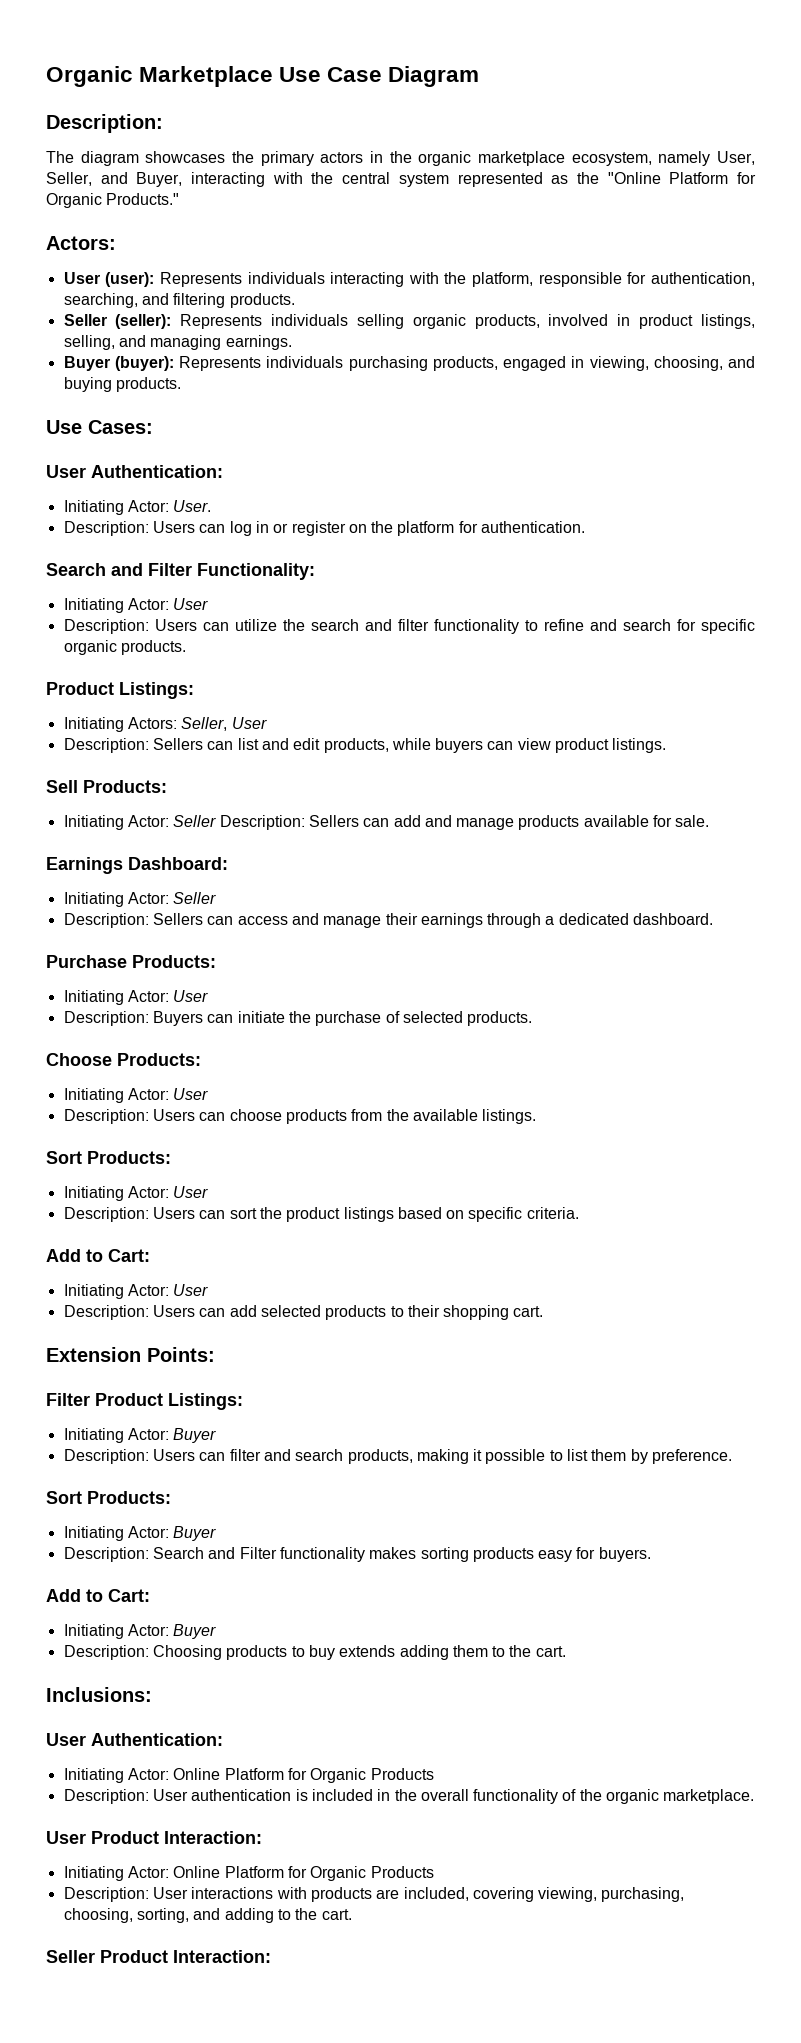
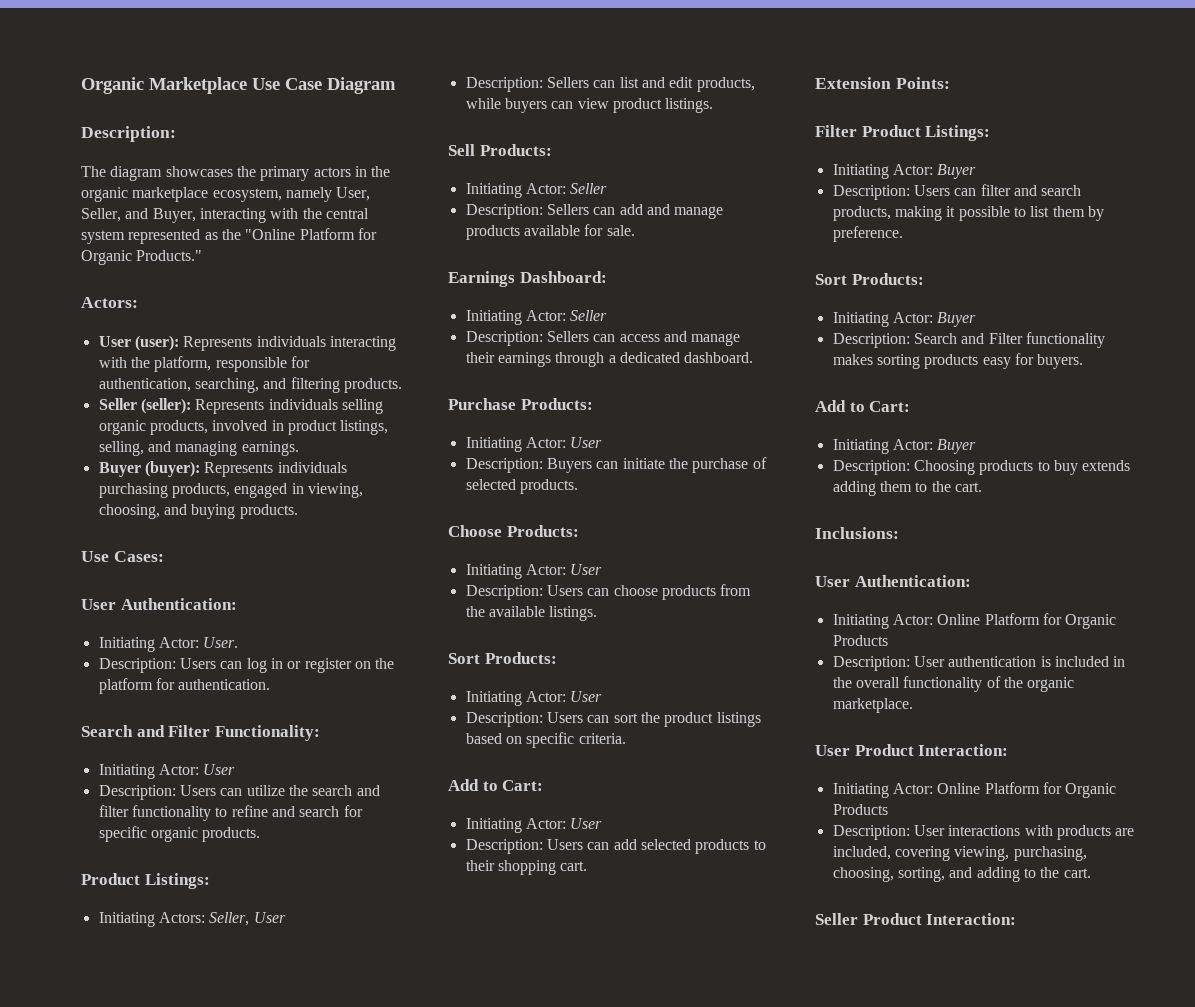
  Sell Products:
- Initiating Actor: Seller Description: Sellers can add and manage products available for sale.
+ Initiating Actor: Seller
+ Description: Sellers can add and manage products available for sale.

